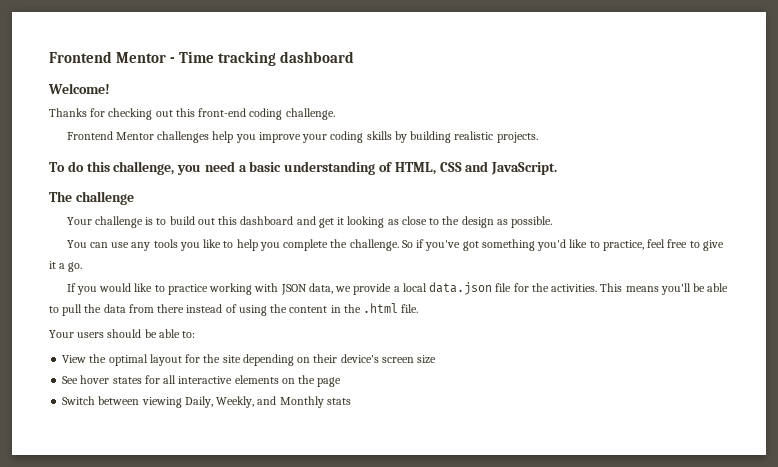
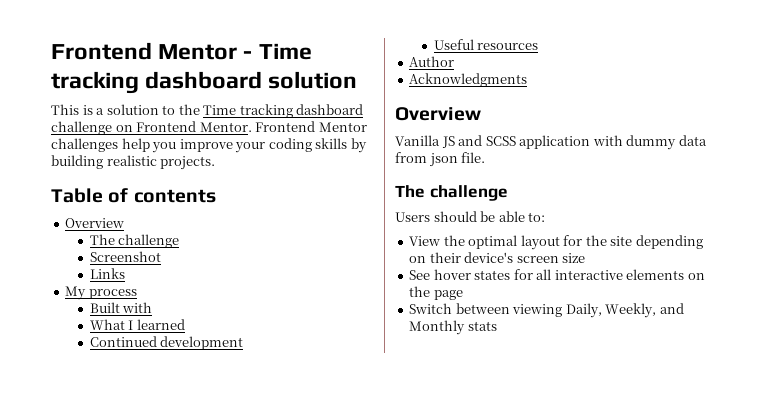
- Frontend Mentor - Time tracking dashboard
- Welcome!
- Thanks for checking out this front-end coding challenge.
- Frontend Mentor challenges help you improve your coding skills by building realistic projects.
+ Frontend Mentor - Time tracking dashboard solution
+ This is a solution to the Time tracking dashboard challenge on Frontend Mentor. Frontend Mentor challenges help you improve your coding skills by building realistic projects.
- To do this challenge, you need a basic understanding of HTML, CSS and JavaScript.
+ Table of contents
+ Overview
  The challenge
- Your challenge is to build out this dashboard and get it looking as close to the design as possible.
- You can use any tools you like to help you complete the challenge. So if you've got something you'd like to practice, feel free to give it a go.
- If you would like to practice working with JSON data, we provide a local data.json file for the activities. This means you'll be able to pull the data from there instead of using the content in the .html file.
- Your users should be able to:
+ Screenshot
+ Links
+ My process
+ Built with
+ What I learned
+ Continued development
+ Useful resources
+ Author
+ Acknowledgments
+ Overview
+ Vanilla JS and SCSS application with dummy data from json file.
+ The challenge
+ Users should be able to:

